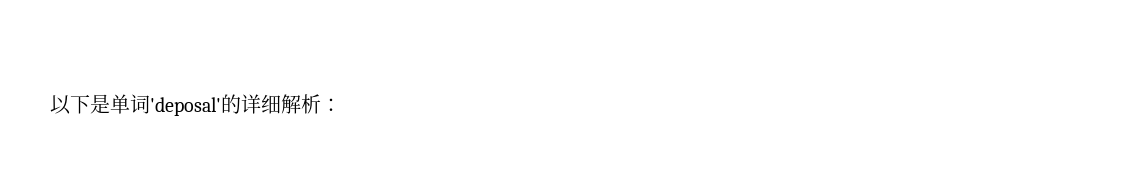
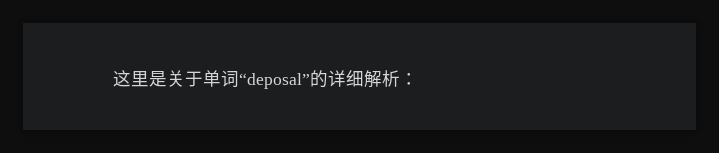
- 以下是单词'deposal'的详细解析：
+ 这里是关于单词“deposal”的详细解析：

